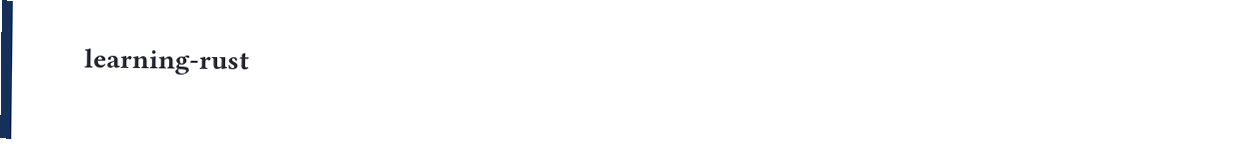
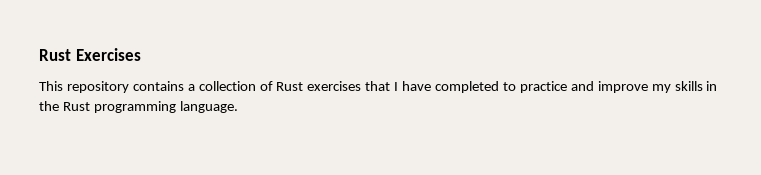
- learning-rust
+ Rust Exercises
+ This repository contains a collection of Rust exercises that I have completed to practice and improve my skills in the Rust programming language.

